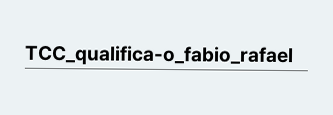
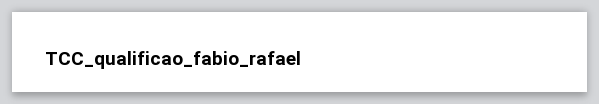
- TCC_qualifica-o_fabio_rafael
+ TCC_qualificao_fabio_rafael

